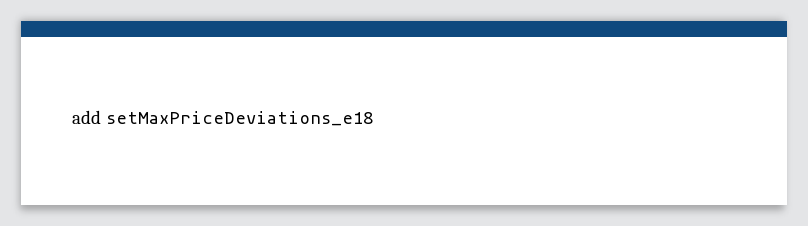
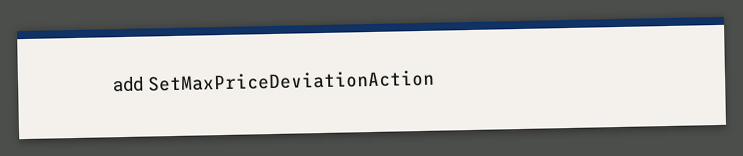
- add setMaxPriceDeviations_e18
+ add SetMaxPriceDeviationAction

